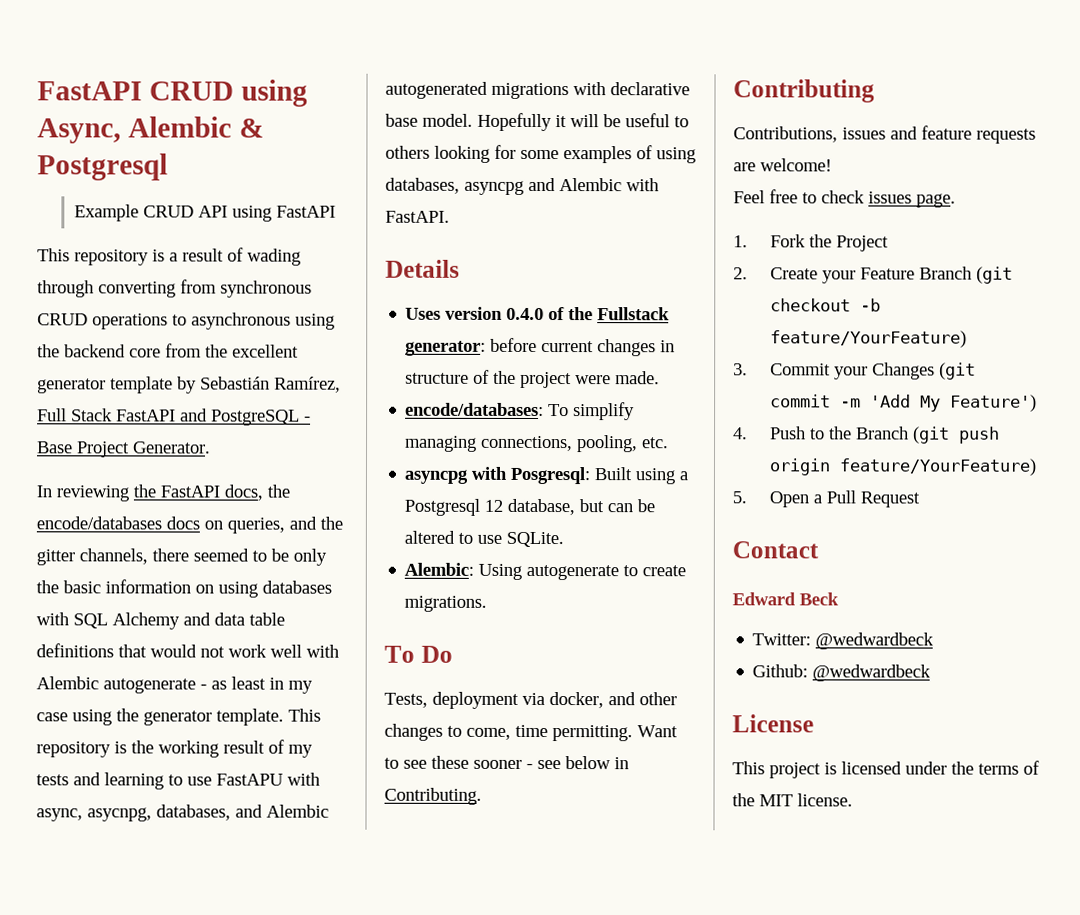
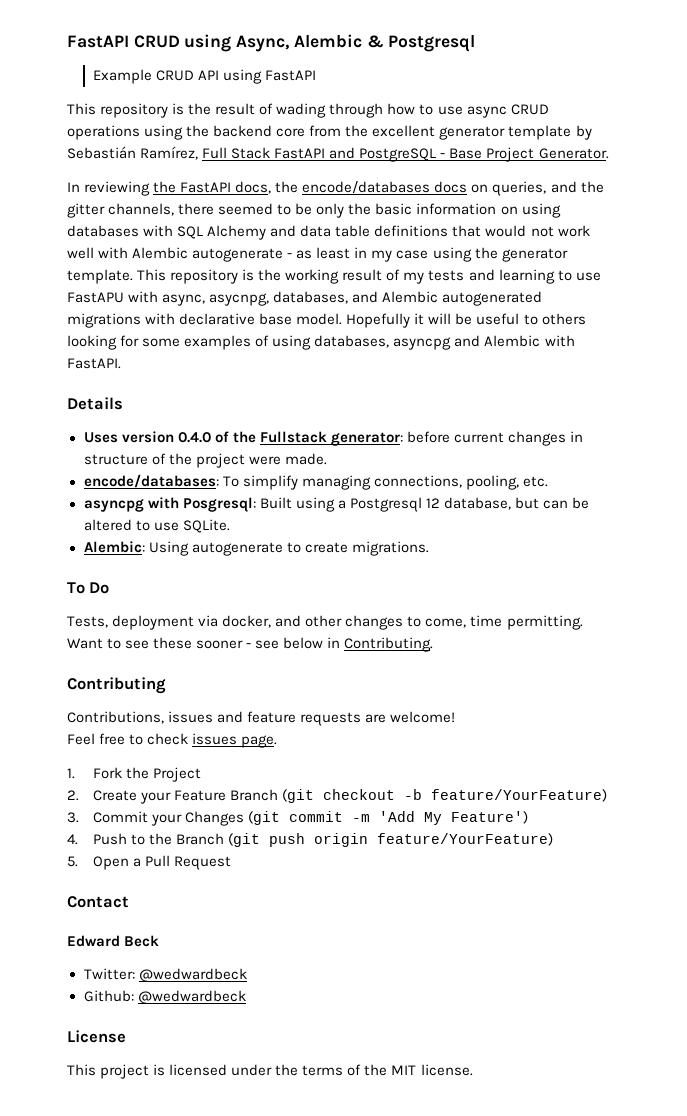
- This repository is a result of wading through converting from synchronous CRUD operations to asynchronous using the backend core from the excellent generator template by Sebastián Ramírez, Full Stack FastAPI and PostgreSQL - Base Project Generator.
+ This repository is the result of wading through how to use async CRUD operations using the backend core from the excellent generator template by Sebastián Ramírez, Full Stack FastAPI and PostgreSQL - Base Project Generator.

